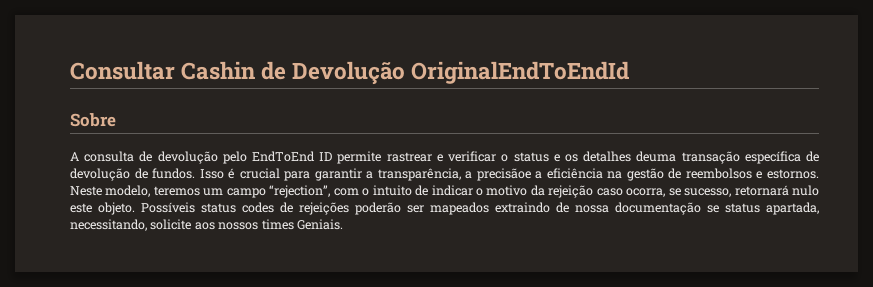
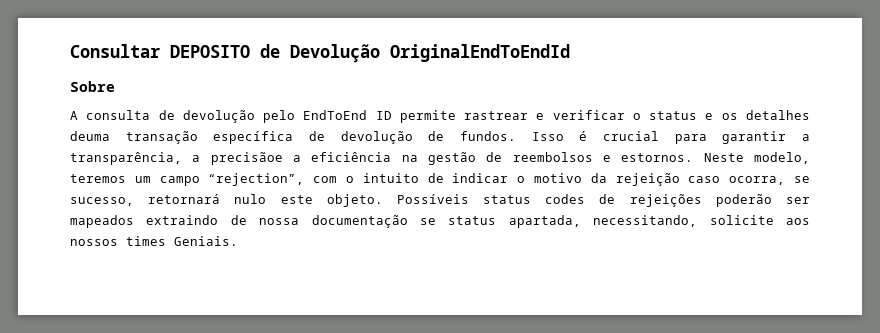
- Consultar Cashin de Devolução OriginalEndToEndId
+ Consultar DEPOSITO de Devolução OriginalEndToEndId

